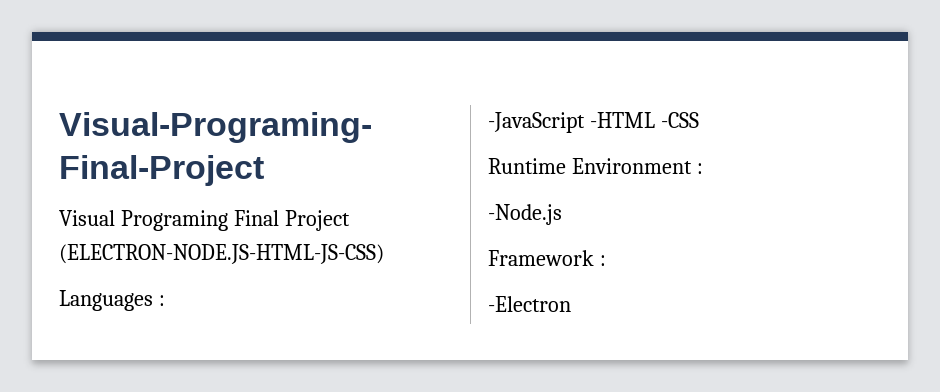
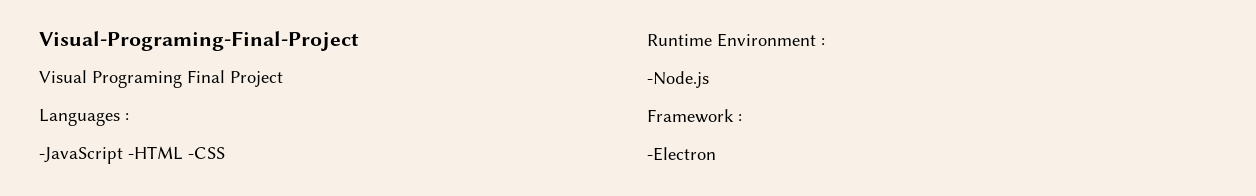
- Visual Programing Final Project (ELECTRON-NODE.JS-HTML-JS-CSS)
+ Visual Programing Final Project

